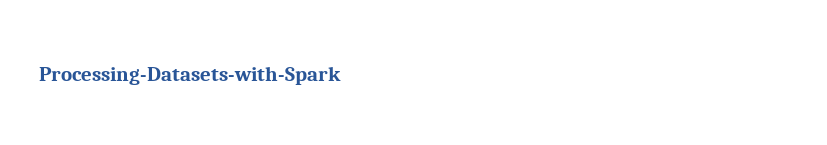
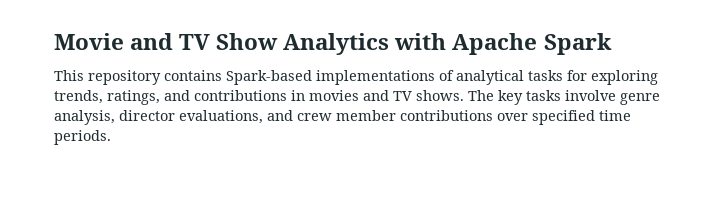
- Processing-Datasets-with-Spark
+ Movie and TV Show Analytics with Apache Spark
+ This repository contains Spark-based implementations of analytical tasks for exploring trends, ratings, and contributions in movies and TV shows. The key tasks involve genre analysis, director evaluations, and crew member contributions over specified time periods.

